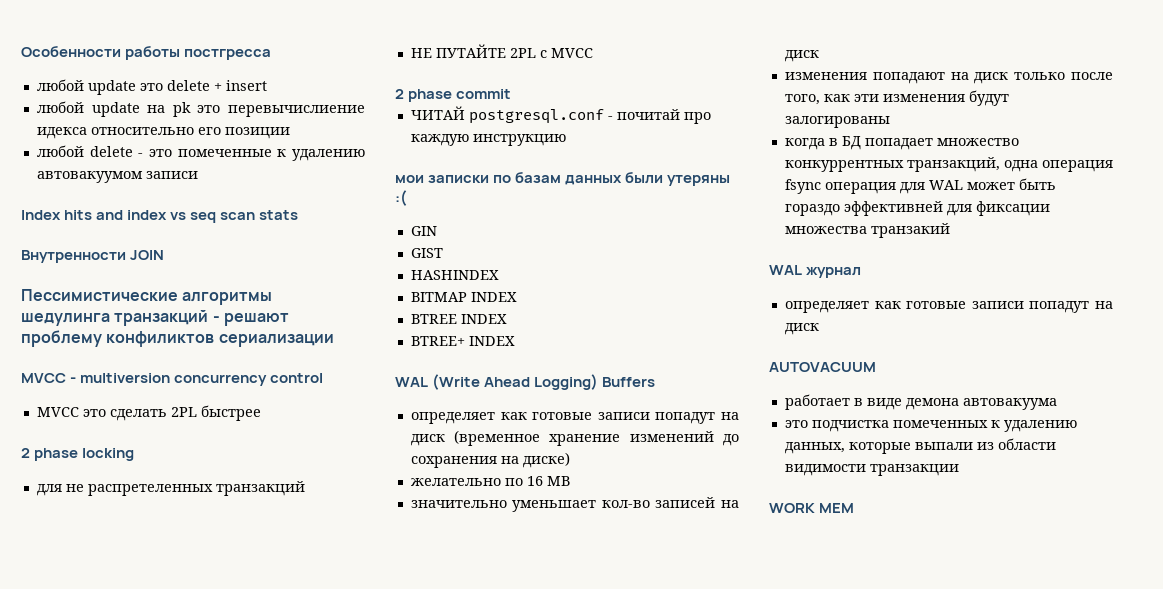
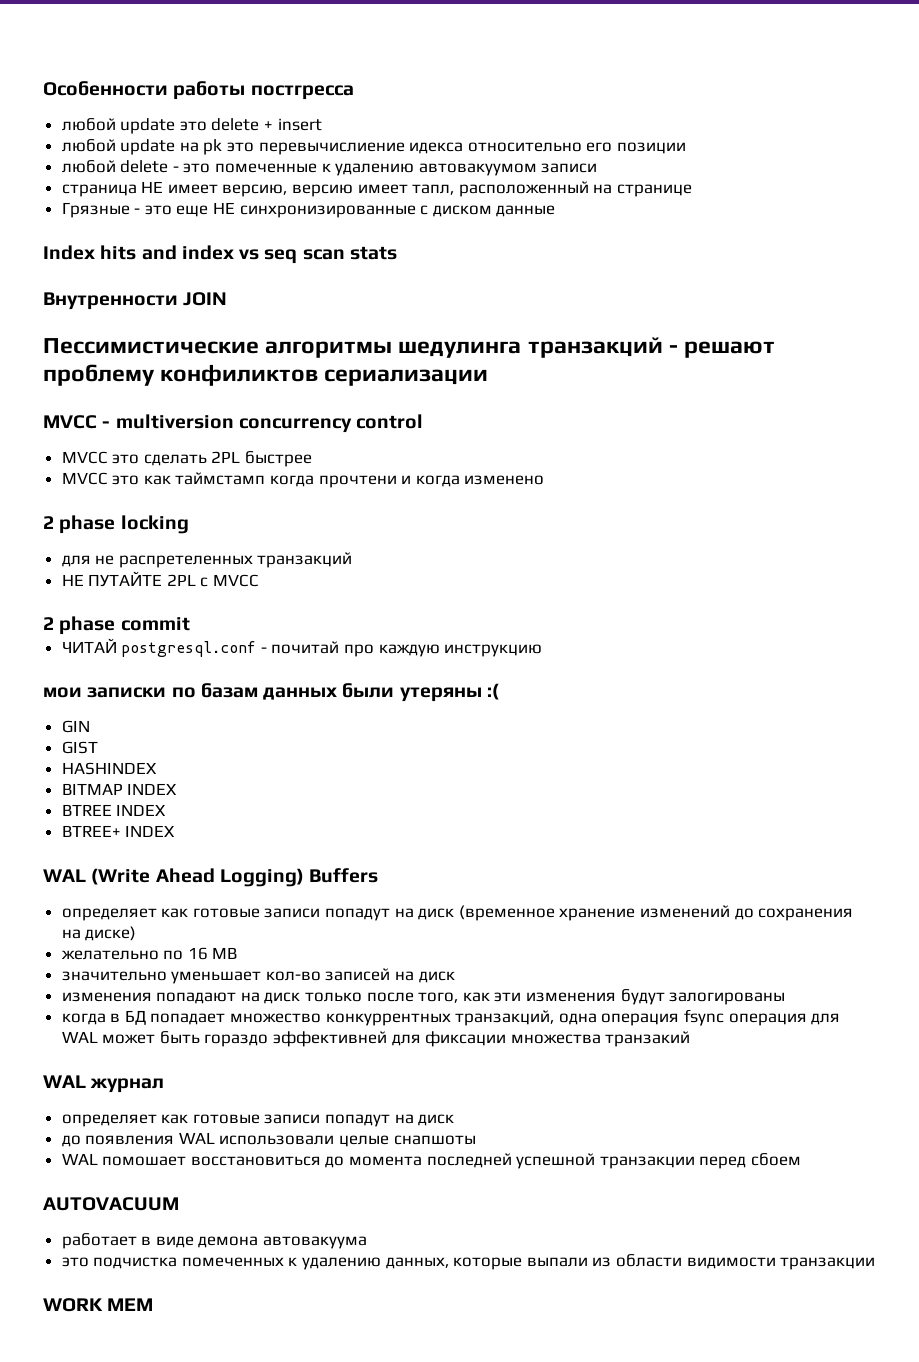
+ страница НЕ имеет версию, версию имеет тапл, расположенный на странице
+ Грязные - это еще НЕ синхронизированные с диском данные
+ MVCC это как таймстамп когда прочтени и когда изменено
+ до появления WAL использовали целые снапшоты
+ WAL помошает восстановиться до момента последней успешной транзакции перед сбоем

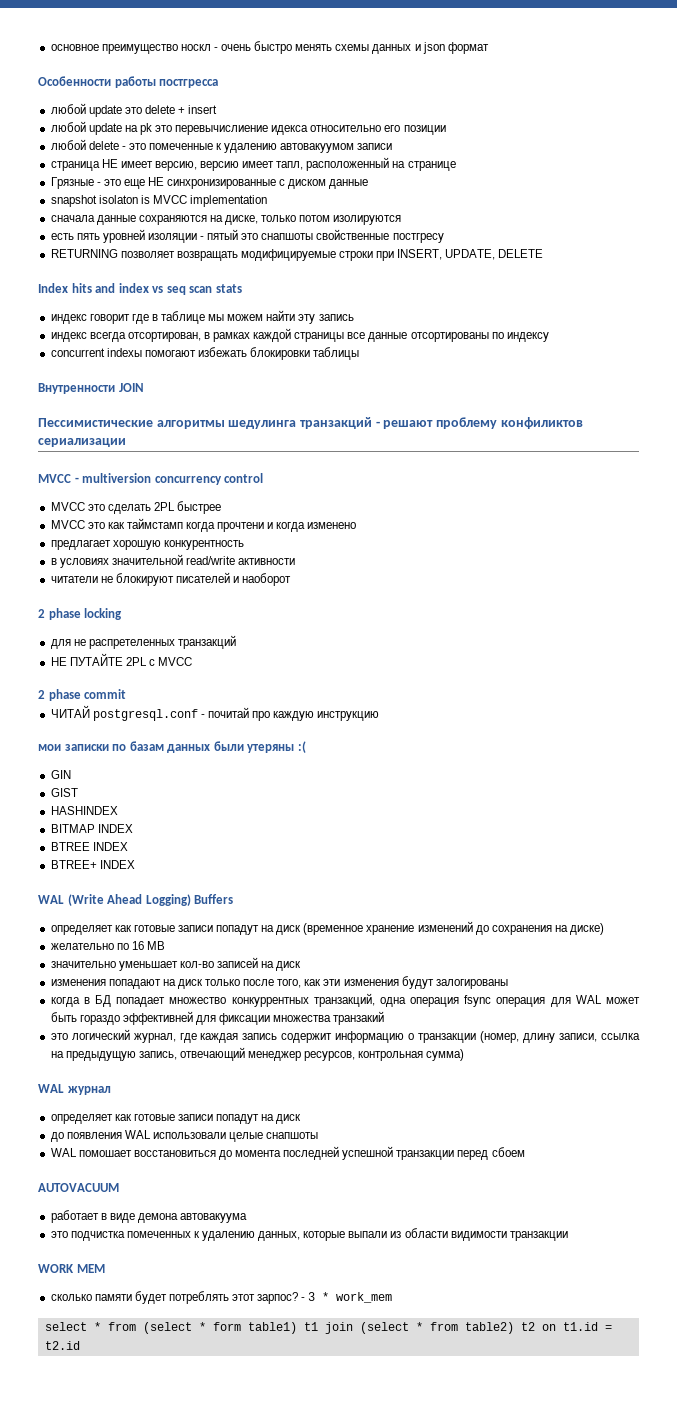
+ основное преимущество носкл - очень быстро менять схемы данных и json формат
+ snapshot isolaton is MVCC implementation
+ сначала данные сохраняются на диске, только потом изолируются
+ есть пять уровней изоляции - пятый это снапшоты свойственные постгресу
+ RETURNING позволяет возвращать модифицируемые строки при INSERT, UPDATE, DELETE
+ индекс говорит где в таблице мы можем найти эту запись
+ индекс всегда отсортирован, в рамках каждой страницы все данные отсортированы по индексу
+ concurrent indexы помогают избежать блокировки таблицы
+ предлагает хорошую конкурентность
+ в условиях значительной read/write активности
+ читатели не блокируют писателей и наоборот
+ это логический журнал, где каждая запись содержит информацию о транзакции (номер, длину записи, ссылка на предыдущую запись, отвечающий менеджер ресурсов, контрольная сумма)
+ сколько памяти будет потреблять этот зарпос? - 3 * work_mem
+ select * from (select * form table1) t1 join (select * from table2) t2 on t1.id = t2.id

